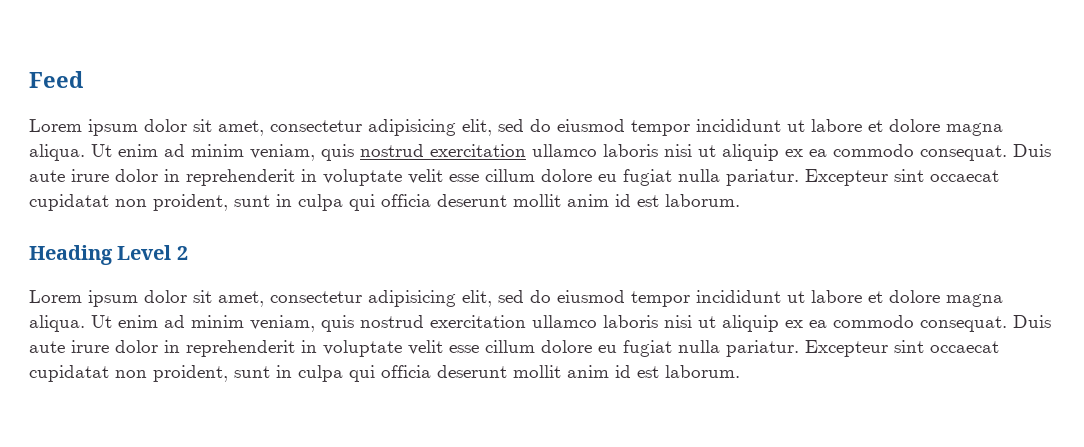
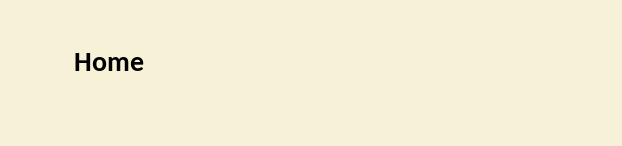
- Feed
- Lorem ipsum dolor sit amet, consectetur adipisicing elit, sed do eiusmod tempor incididunt ut labore et dolore magna aliqua. Ut enim ad minim veniam, quis nostrud exercitation ullamco laboris nisi ut aliquip ex ea commodo consequat. Duis aute irure dolor in reprehenderit in voluptate velit esse cillum dolore eu fugiat nulla pariatur. Excepteur sint occaecat cupidatat non proident, sunt in culpa qui officia deserunt mollit anim id est laborum.
- Heading Level 2
- Lorem ipsum dolor sit amet, consectetur adipisicing elit, sed do eiusmod tempor incididunt ut labore et dolore magna aliqua. Ut enim ad minim veniam, quis nostrud exercitation ullamco laboris nisi ut aliquip ex ea commodo consequat. Duis aute irure dolor in reprehenderit in voluptate velit esse cillum dolore eu fugiat nulla pariatur. Excepteur sint occaecat cupidatat non proident, sunt in culpa qui officia deserunt mollit anim id est laborum.
+ Home

